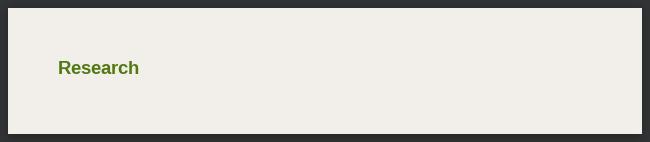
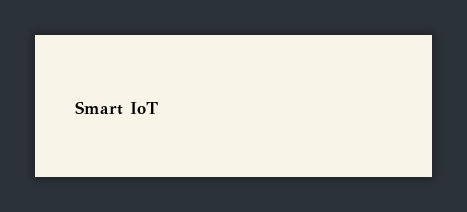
- Research
+ Smart IoT

